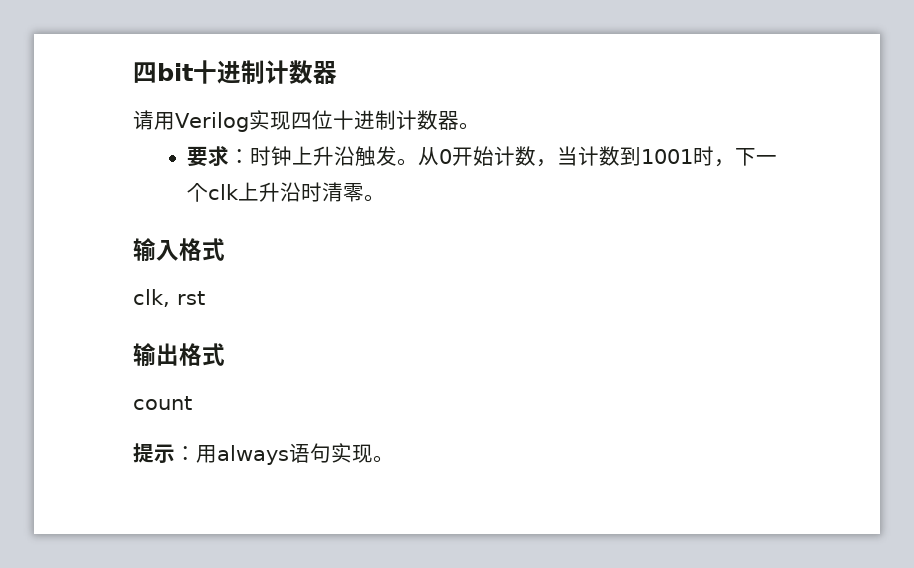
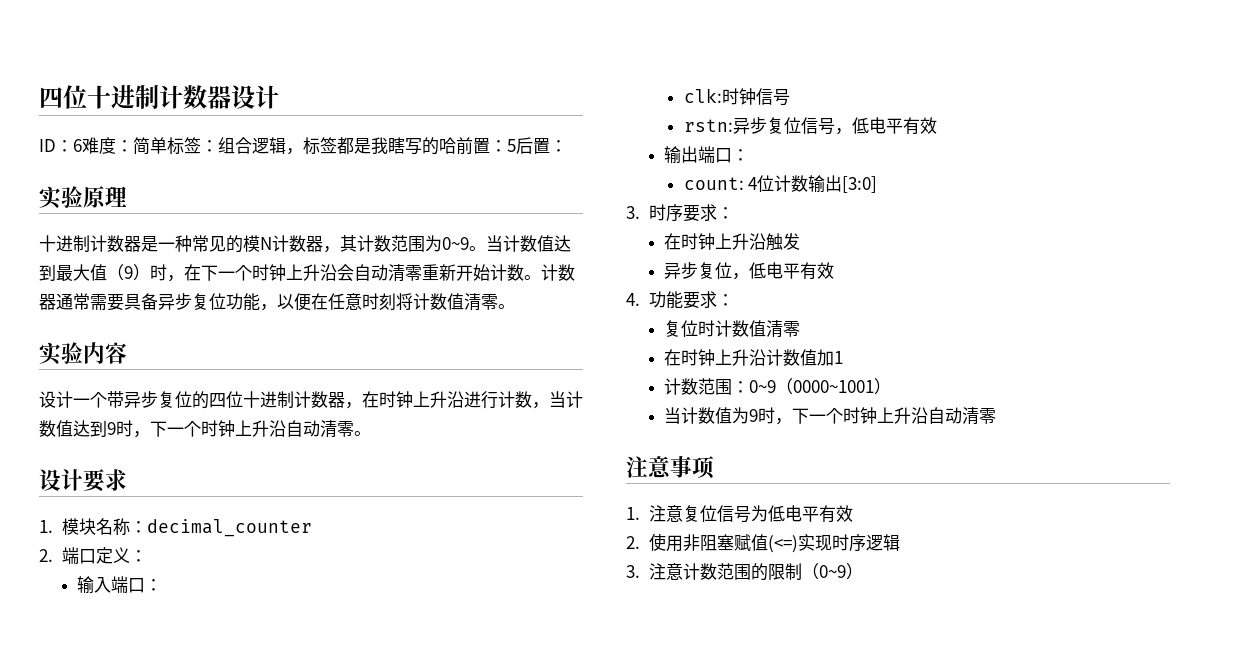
- 四bit十进制计数器
- 请用Verilog实现四位十进制计数器。
- 要求：时钟上升沿触发。从0开始计数，当计数到1001时，下一个clk上升沿时清零。
- 输入格式
- clk, rst
- 输出格式
- count
- 提示：用always语句实现。
+ 四位十进制计数器设计
+ ID：6难度：简单标签：组合逻辑，标签都是我瞎写的哈前置：5后置：
+ 实验原理
+ 十进制计数器是一种常见的模N计数器，其计数范围为0~9。当计数值达到最大值（9）时，在下一个时钟上升沿会自动清零重新开始计数。计数器通常需要具备异步复位功能，以便在任意时刻将计数值清零。
+ 实验内容
+ 设计一个带异步复位的四位十进制计数器，在时钟上升沿进行计数，当计数值达到9时，下一个时钟上升沿自动清零。
+ 设计要求
+ 1.模块名称：decimal_counter
+ 2.端口定义：
+ 输入端口：
+ clk:时钟信号
+ rstn:异步复位信号，低电平有效
+ 输出端口：
+ count: 4位计数输出[3:0]
+ 3.时序要求：
+ 在时钟上升沿触发
+ 异步复位，低电平有效
+ 4.功能要求：
+ 复位时计数值清零
+ 在时钟上升沿计数值加1
+ 计数范围：0~9（0000~1001）
+ 当计数值为9时，下一个时钟上升沿自动清零
+ 注意事项
+ 1.注意复位信号为低电平有效
+ 2.使用非阻塞赋值(<=)实现时序逻辑
+ 3.注意计数范围的限制（0~9）

